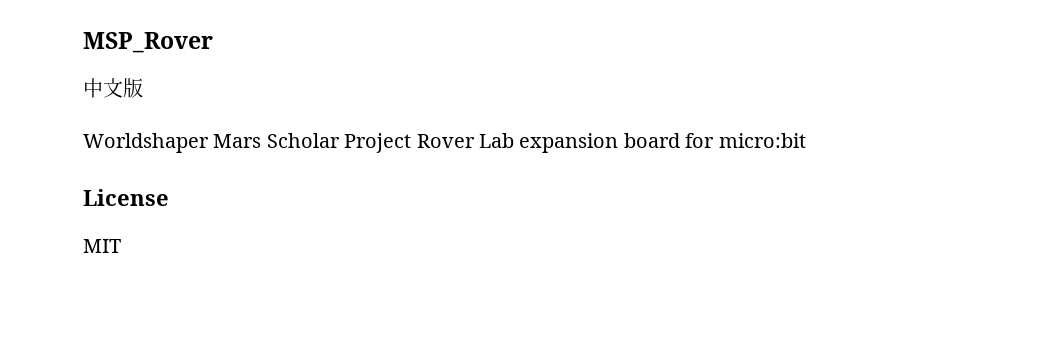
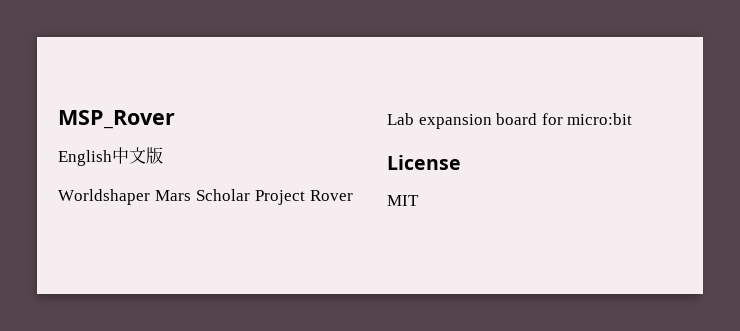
- 中文版
+ English中文版

